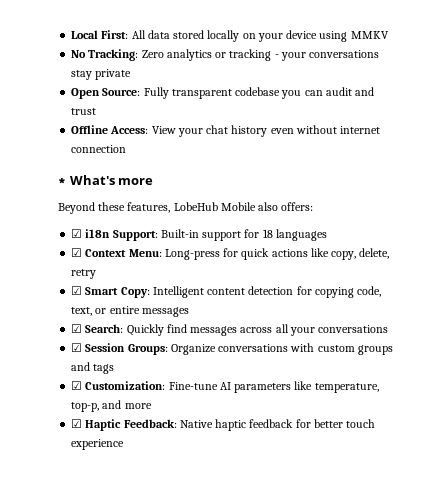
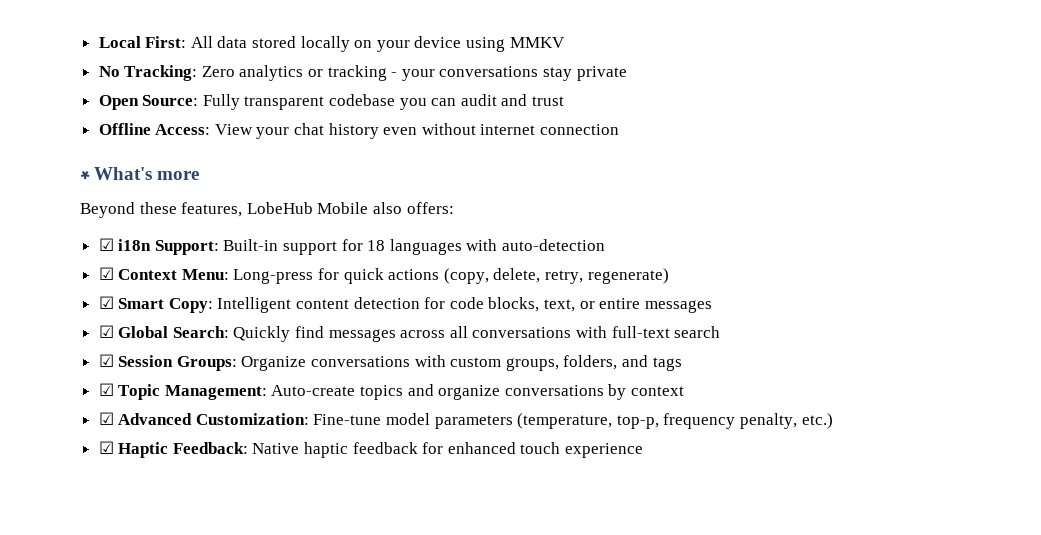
- ☑ i18n Support: Built-in support for 18 languages
+ ☑ i18n Support: Built-in support for 18 languages with auto-detection
- ☑ Context Menu: Long-press for quick actions like copy, delete, retry
+ ☑ Context Menu: Long-press for quick actions (copy, delete, retry, regenerate)
- ☑ Smart Copy: Intelligent content detection for copying code, text, or entire messages
+ ☑ Smart Copy: Intelligent content detection for code blocks, text, or entire messages
- ☑ Search: Quickly find messages across all your conversations
+ ☑ Global Search: Quickly find messages across all conversations with full-text search
- ☑ Session Groups: Organize conversations with custom groups and tags
+ ☑ Session Groups: Organize conversations with custom groups, folders, and tags
- ☑ Customization: Fine-tune AI parameters like temperature, top-p, and more
+ ☑ Topic Management: Auto-create topics and organize conversations by context
+ ☑ Advanced Customization: Fine-tune model parameters (temperature, top-p, frequency penalty, etc.)
- ☑ Haptic Feedback: Native haptic feedback for better touch experience
+ ☑ Haptic Feedback: Native haptic feedback for enhanced touch experience

